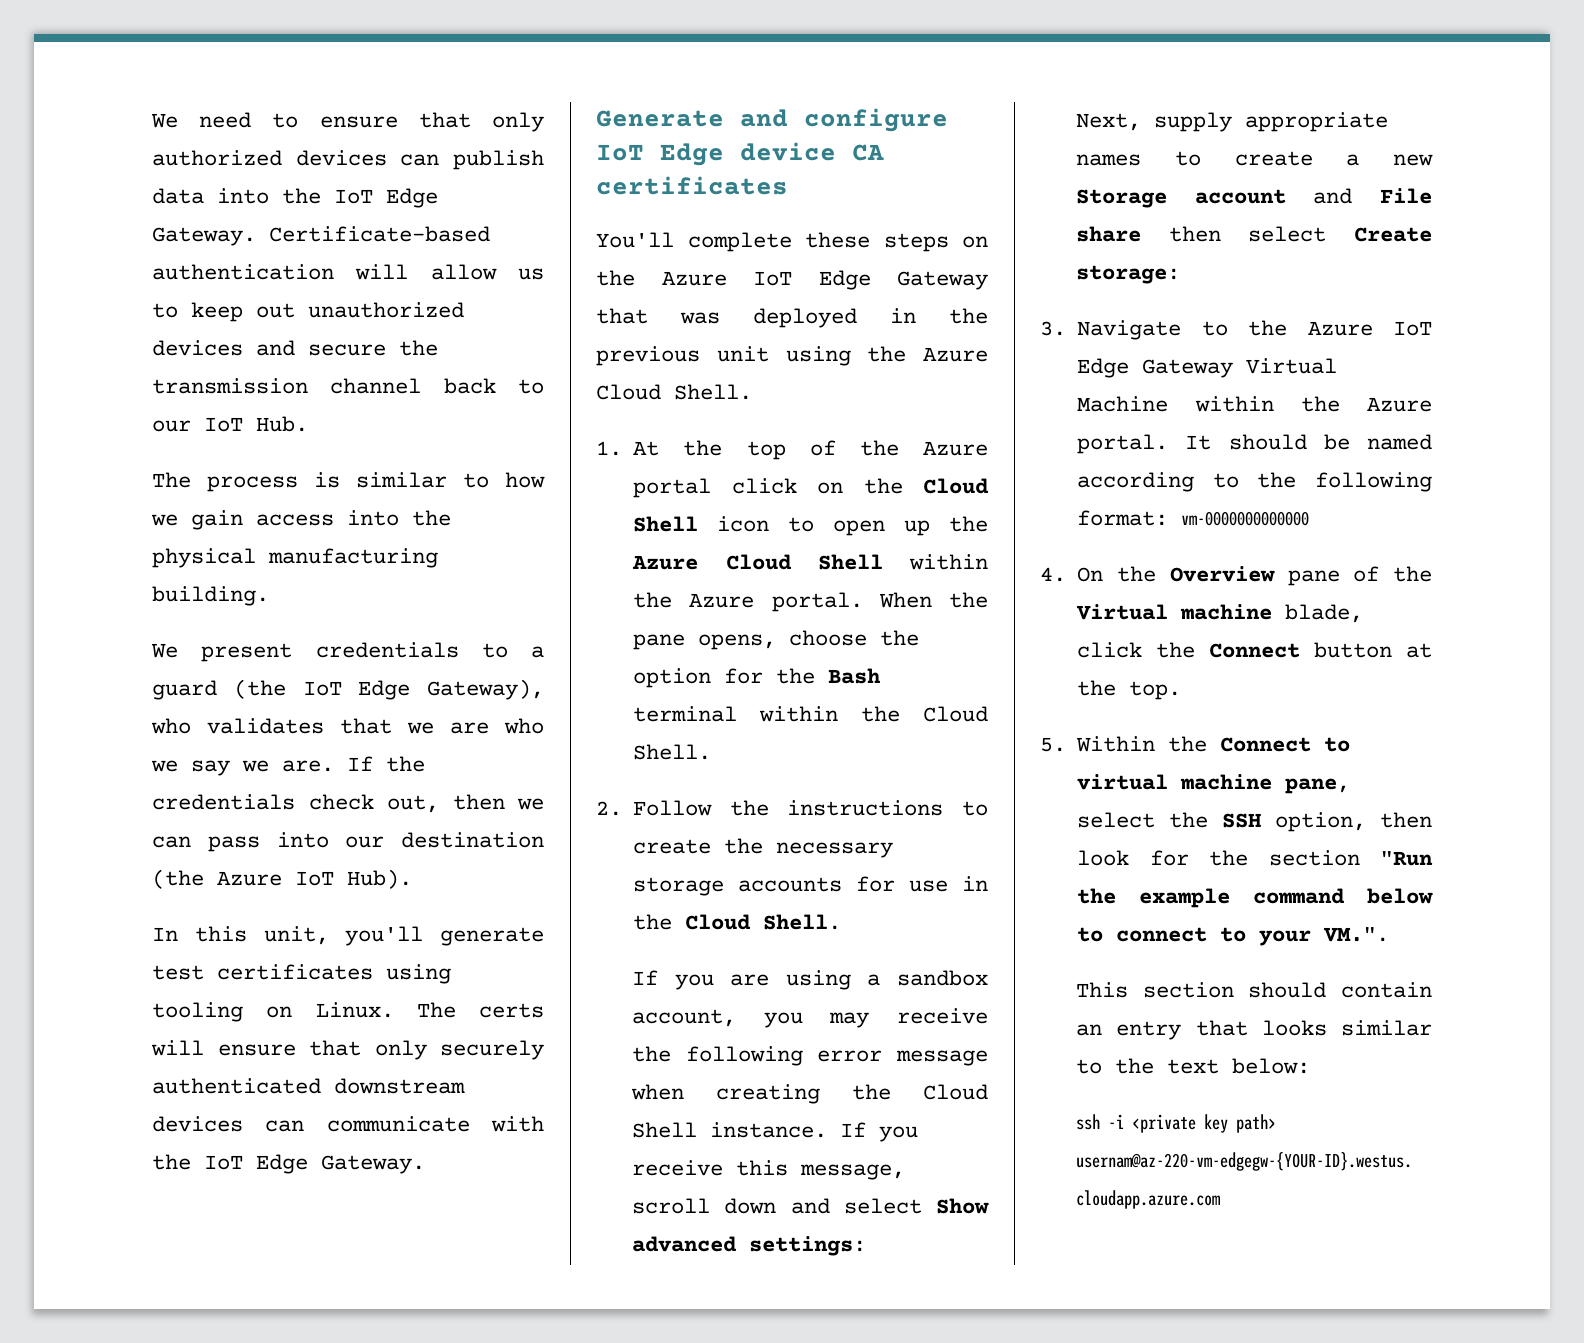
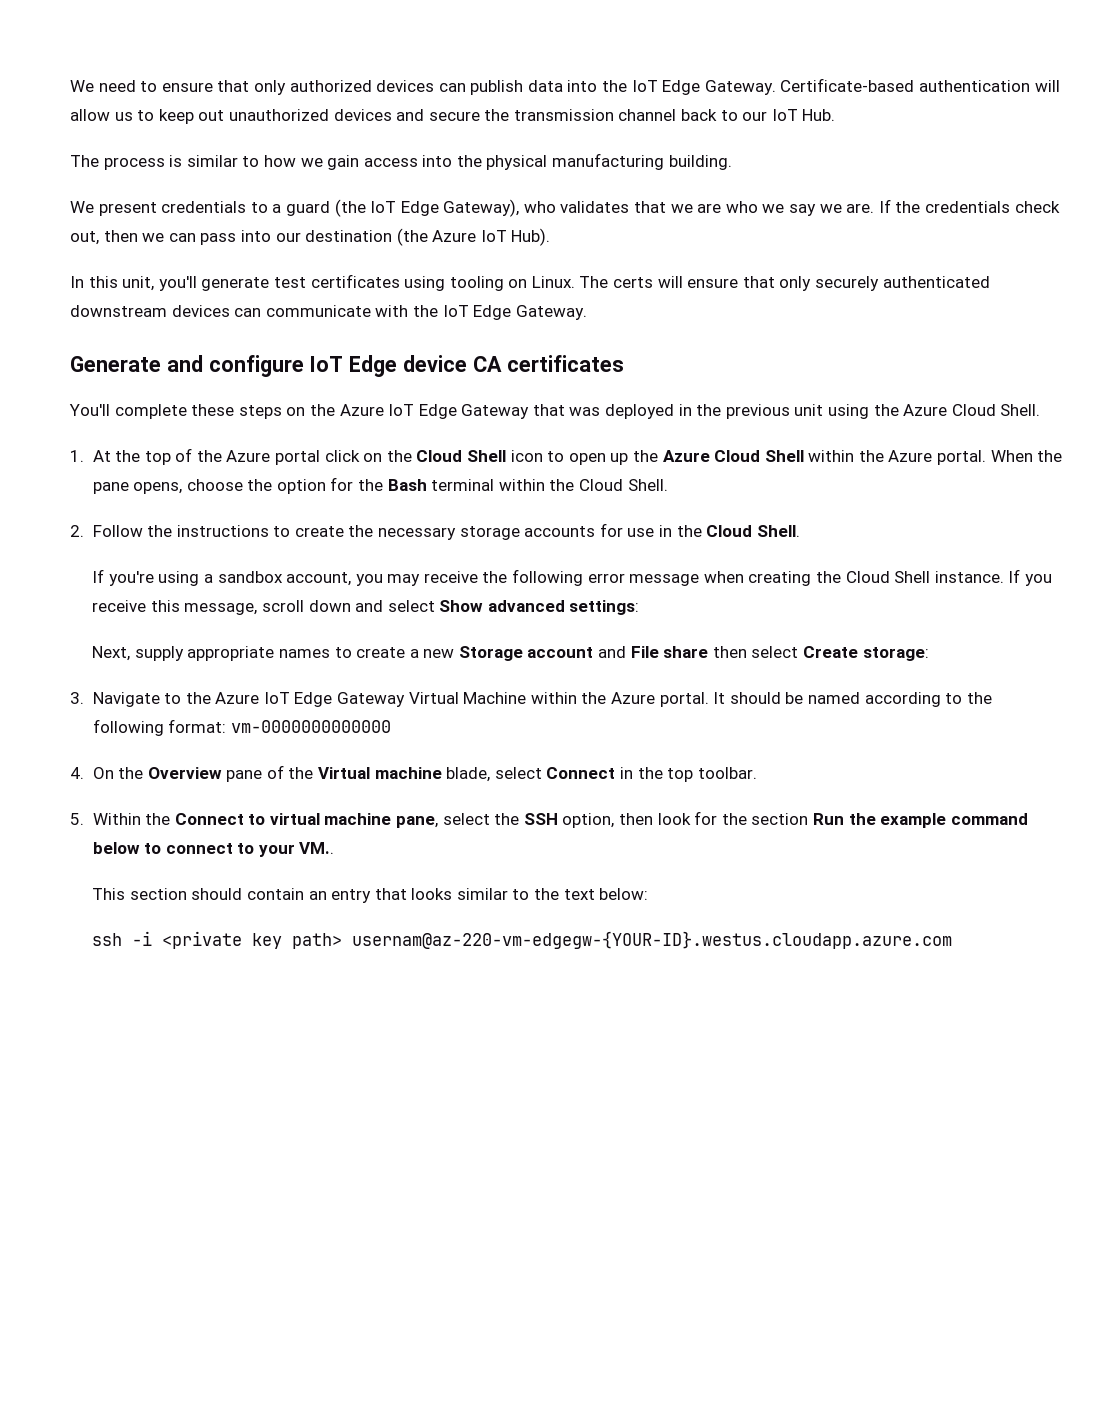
- If you are using a sandbox account, you may receive the following error message when creating the Cloud Shell instance.
+ If you're using a sandbox account, you may receive the following error message when creating the Cloud Shell instance.
- 4. On the Overview pane of the Virtual machine blade, click the Connect button at the top.
+ 4. On the Overview pane of the Virtual machine blade, select Connect in the top toolbar.
- 5. Within the Connect to virtual machine pane, select the SSH option, then look for the section "Run the example command below to connect to your VM.".
+ 5. Within the Connect to virtual machine pane, select the SSH option, then look for the section Run the example command below to connect to your VM..

